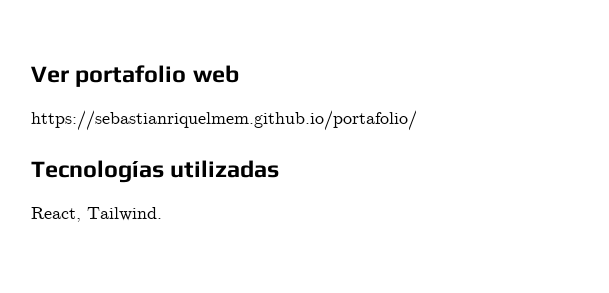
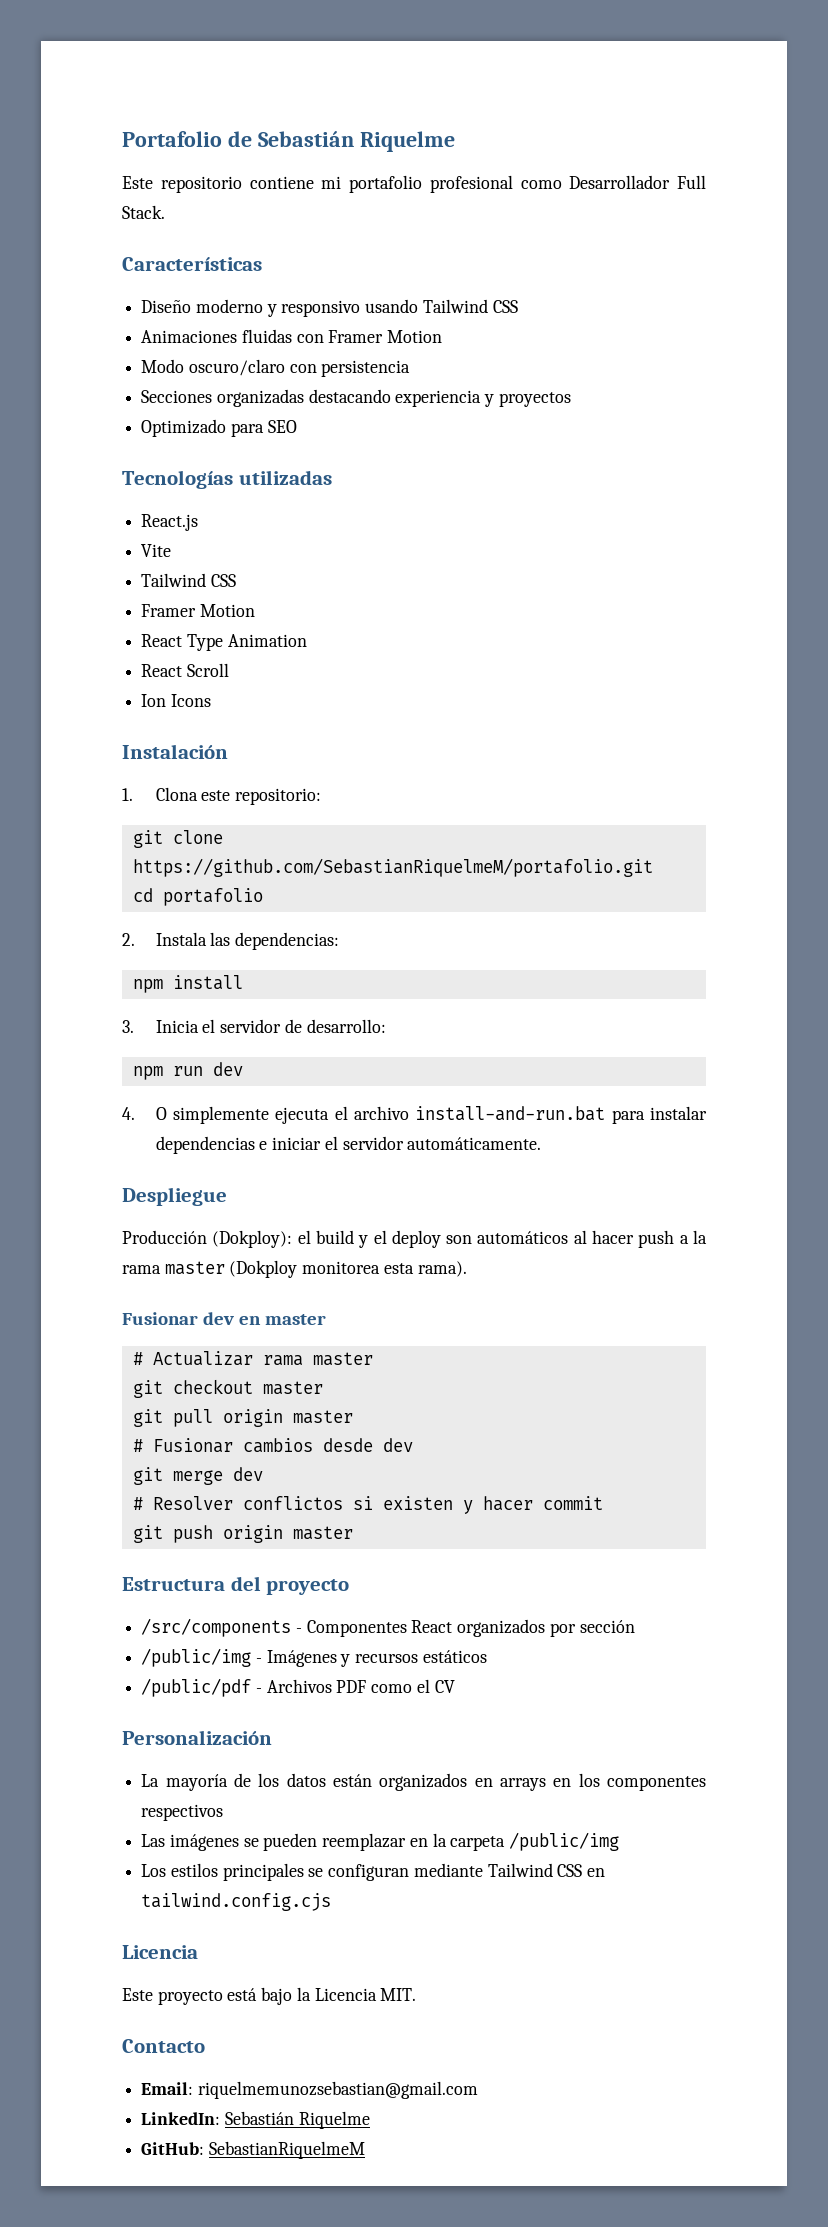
- Ver portafolio web
- https://sebastianriquelmem.github.io/portafolio/
+ Portafolio de Sebastián Riquelme
+ Este repositorio contiene mi portafolio profesional como Desarrollador Full Stack.
+ Características
+ Diseño moderno y responsivo usando Tailwind CSS
+ Animaciones fluidas con Framer Motion
+ Modo oscuro/claro con persistencia
+ Secciones organizadas destacando experiencia y proyectos
+ Optimizado para SEO
  Tecnologías utilizadas
- React, Tailwind.
+ React.js
+ Vite
+ Tailwind CSS
+ Framer Motion
+ React Type Animation
+ React Scroll
+ Ion Icons
+ Instalación
+ 1. Clona este repositorio:
+ git clone https://github.com/SebastianRiquelmeM/portafolio.git
+ cd portafolio
+ 2. Instala las dependencias:
+ npm install
+ 3. Inicia el servidor de desarrollo:
+ npm run dev
+ 4. O simplemente ejecuta el archivo install-and-run.bat para instalar dependencias e iniciar el servidor automáticamente.
+ Despliegue
+ Producción (Dokploy): el build y el deploy son automáticos al hacer push a la rama master (Dokploy monitorea esta rama).
+ Fusionar dev en master
+ # Actualizar rama master
+ git checkout master
+ git pull origin master
+ # Fusionar cambios desde dev
+ git merge dev
+ # Resolver conflictos si existen y hacer commit
+ git push origin master
+ Estructura del proyecto
+ /src/components - Componentes React organizados por sección
+ /public/img - Imágenes y recursos estáticos
+ /public/pdf - Archivos PDF como el CV
+ Personalización
+ La mayoría de los datos están organizados en arrays en los componentes respectivos
+ Las imágenes se pueden reemplazar en la carpeta /public/img
+ Los estilos principales se configuran mediante Tailwind CSS en tailwind.config.cjs
+ Licencia
+ Este proyecto está bajo la Licencia MIT.
+ Contacto
+ Email: riquelmemunozsebastian@gmail.com
+ LinkedIn: Sebastián Riquelme
+ GitHub: SebastianRiquelmeM

